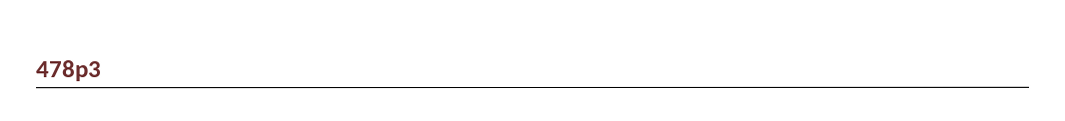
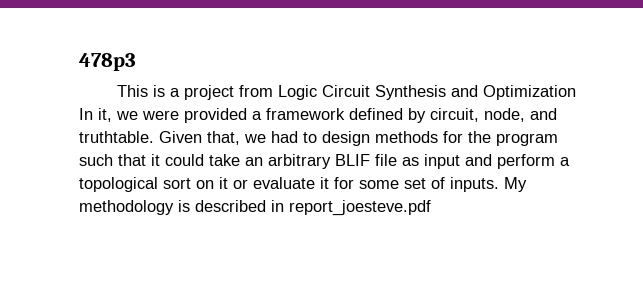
+ This is a project from Logic Circuit Synthesis and Optimization In it, we were provided a framework defined by circuit, node, and truthtable. Given that, we had to design methods for the program such that it could take an arbitrary BLIF file as input and perform a topological sort on it or evaluate it for some set of inputs. My methodology is described in report_joesteve.pdf

